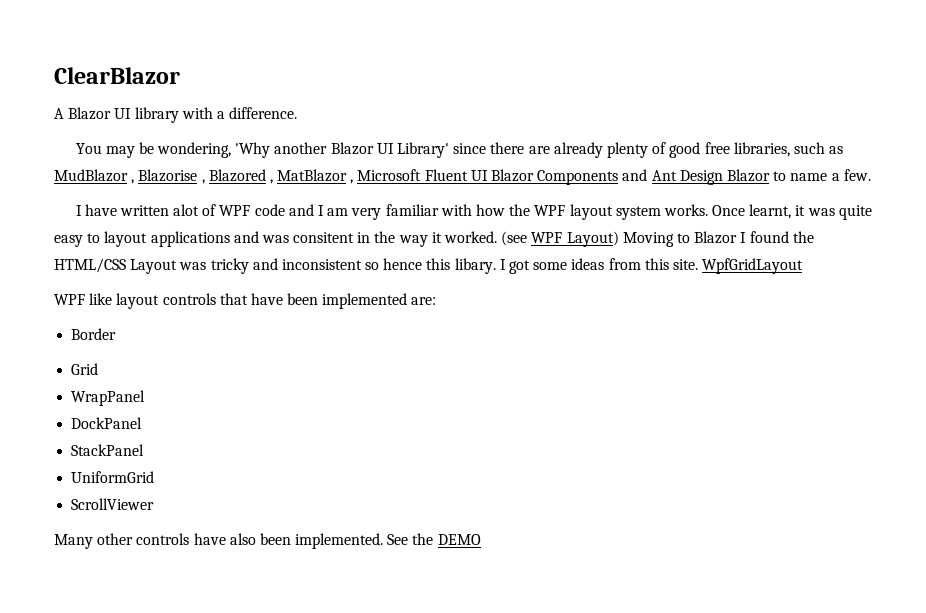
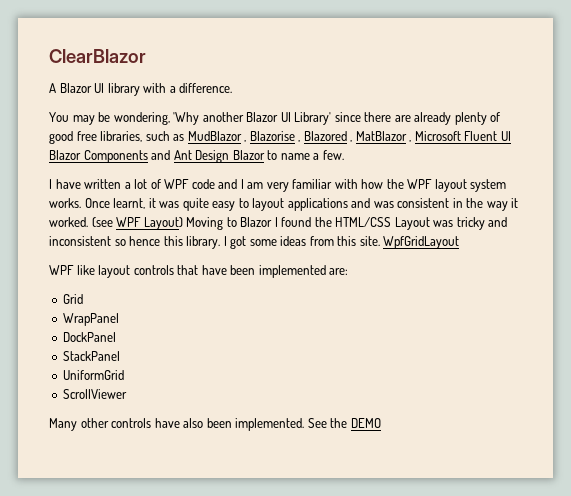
- I have written alot of WPF code and I am very familiar with how the WPF layout system works.
+ I have written a lot of WPF code and I am very familiar with how the WPF layout system works.
- Once learnt, it was quite easy to layout applications and was consitent in the way it worked.
+ Once learnt, it was quite easy to layout applications and was consistent in the way it worked.
- (see WPF Layout) Moving to Blazor I found the HTML/CSS Layout was tricky and inconsistent so hence this libary.
+ (see WPF Layout) Moving to Blazor I found the HTML/CSS Layout was tricky and inconsistent so hence this library.
- Border

